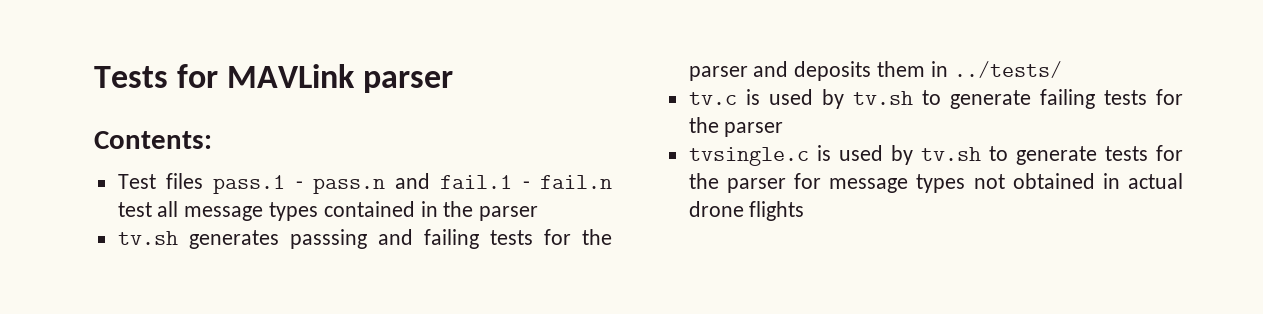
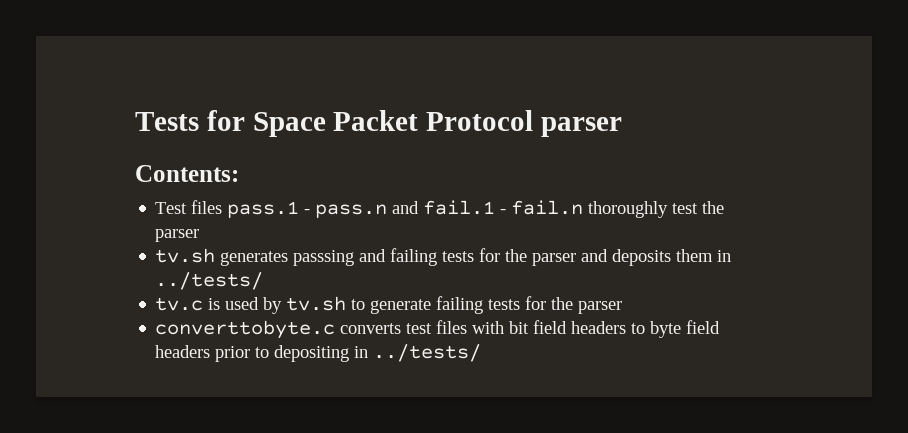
- Tests for MAVLink parser
+ Tests for Space Packet Protocol parser
- Test files pass.1 - pass.n and fail.1 - fail.n test all message types contained in the parser
+ Test files pass.1 - pass.n and fail.1 - fail.n thoroughly test the parser
- tvsingle.c is used by tv.sh to generate tests for the parser for message types not obtained in actual drone flights
+ converttobyte.c converts test files with bit field headers to byte field headers prior to depositing in ../tests/

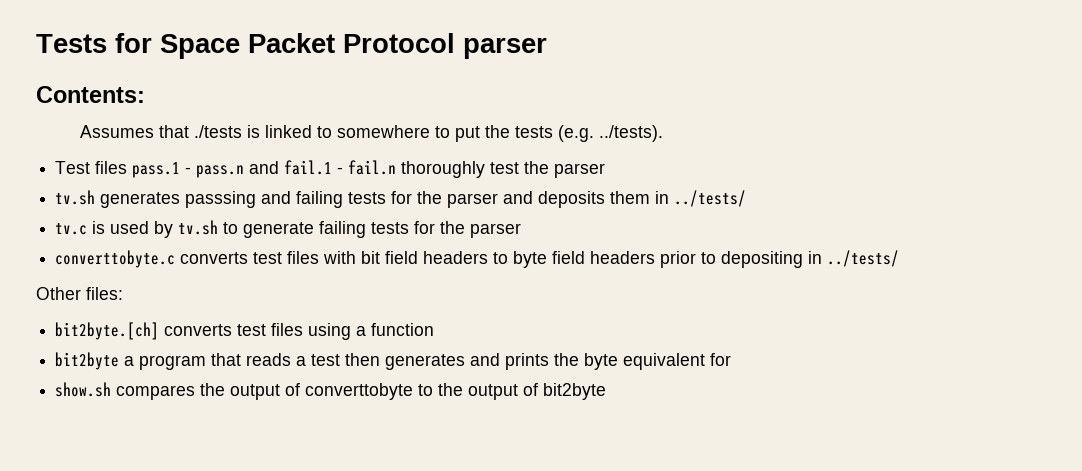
+ Assumes that ./tests is linked to somewhere to put the tests (e.g. ../tests).
+ Other files:
+ bit2byte.[ch] converts test files using a function
+ bit2byte a program that reads a test then generates and prints the byte equivalent for
+ show.sh compares the output of converttobyte to the output of bit2byte

